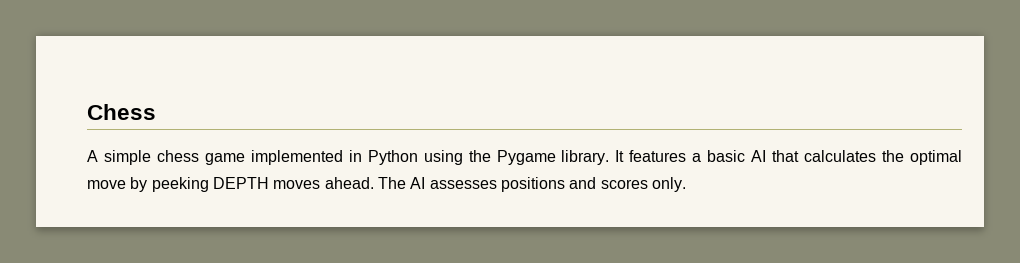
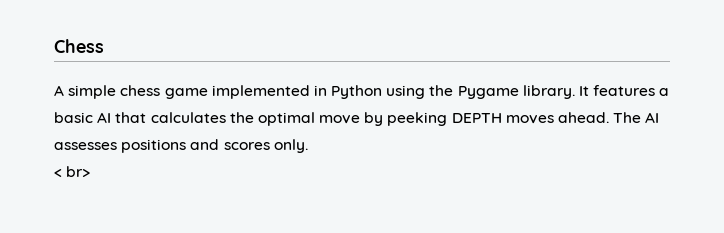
+ < br>

